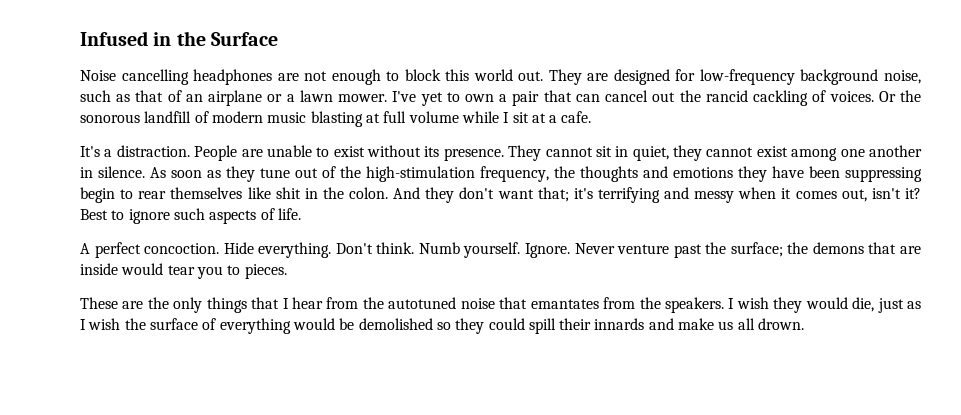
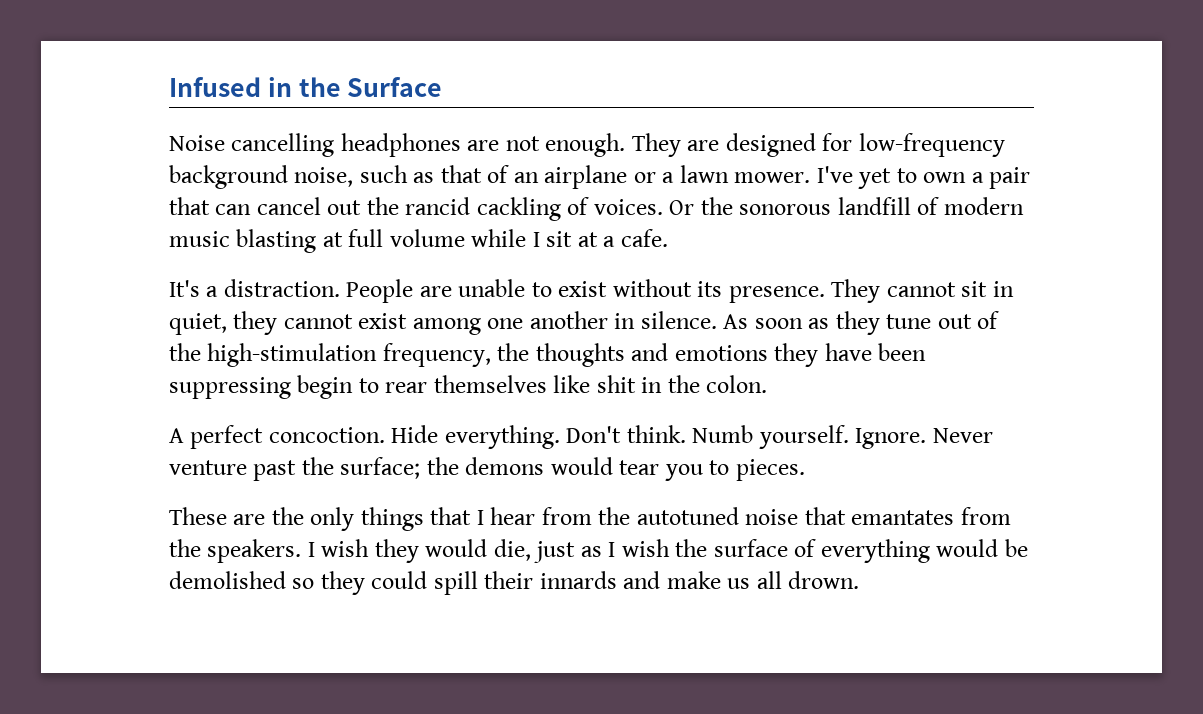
- Noise cancelling headphones are not enough to block this world out.
+ Noise cancelling headphones are not enough.
- And they don't want that; it's terrifying and messy when it comes out, isn't it? Best to ignore such aspects of life.
- Never venture past the surface; the demons that are inside would tear you to pieces.
+ Never venture past the surface; the demons would tear you to pieces.

